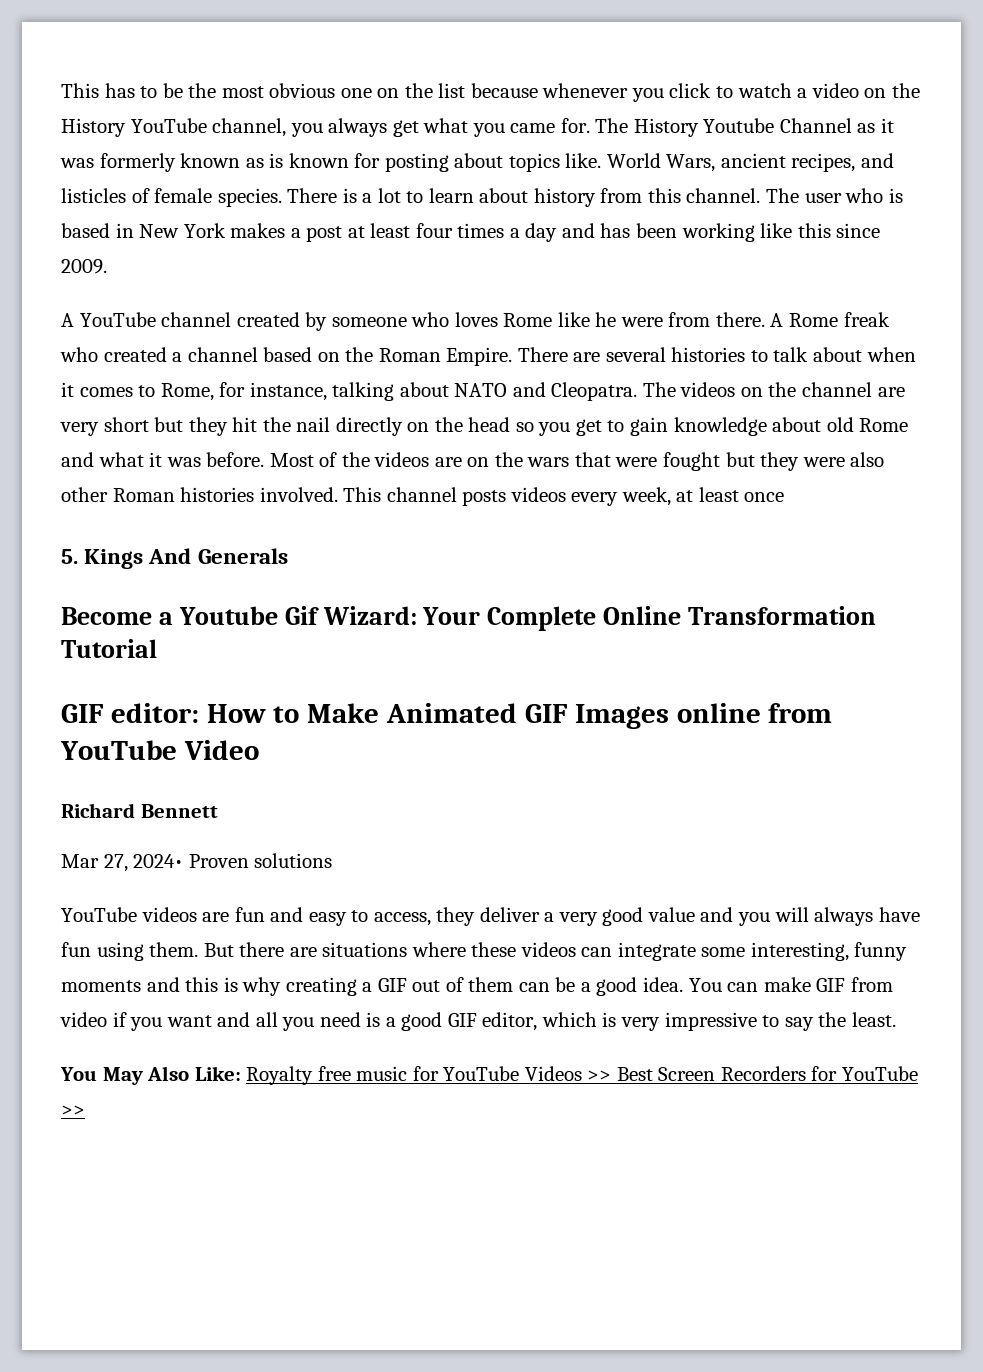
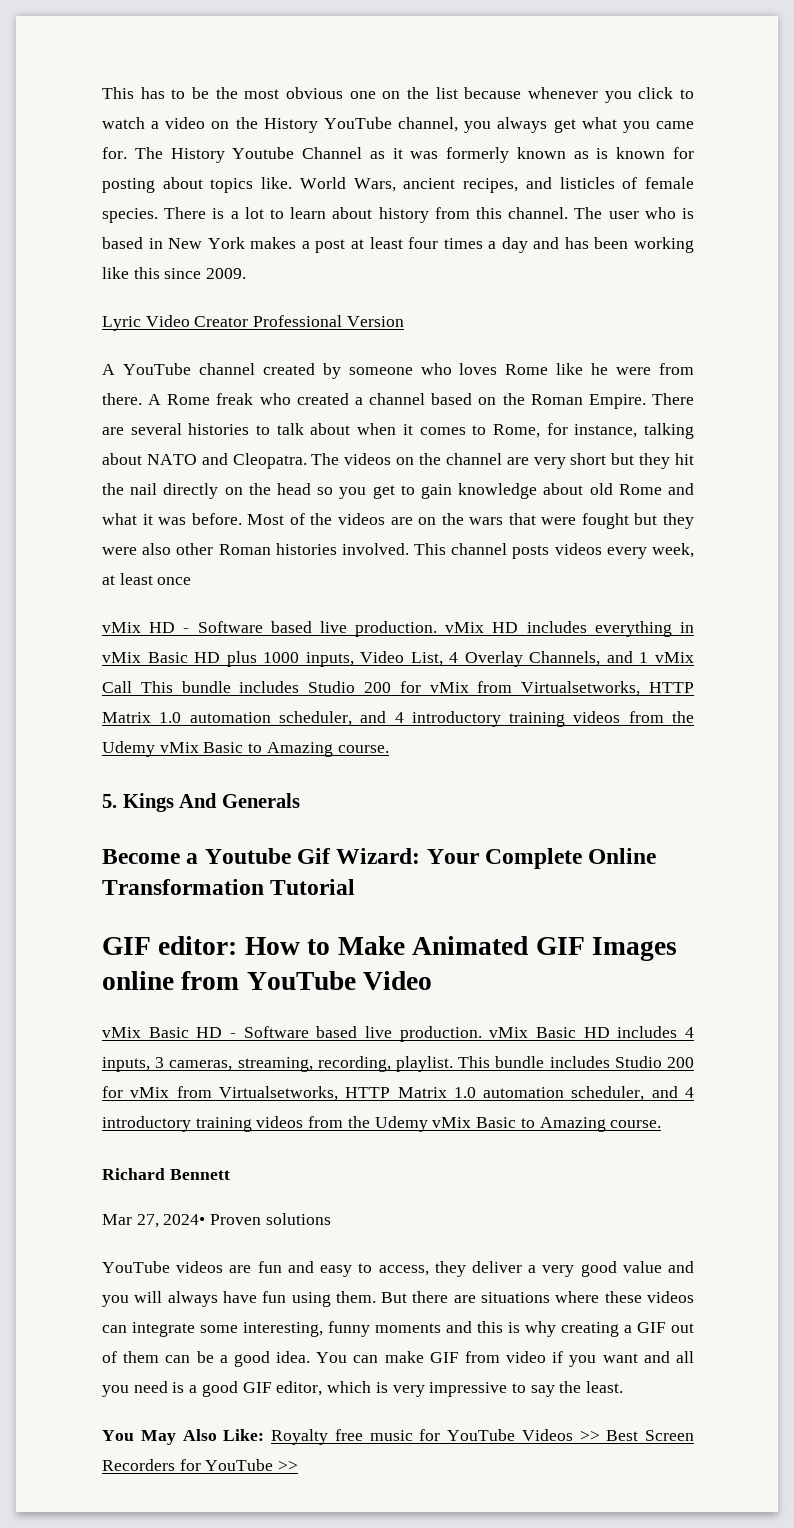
+ Lyric Video Creator Professional Version
+ vMix HD - Software based live production. vMix HD includes everything in vMix Basic HD plus 1000 inputs, Video List, 4 Overlay Channels, and 1 vMix Call This bundle includes Studio 200 for vMix from Virtualsetworks, HTTP Matrix 1.0 automation scheduler, and 4 introductory training videos from the Udemy vMix Basic to Amazing course.
+ vMix Basic HD - Software based live production. vMix Basic HD includes 4 inputs, 3 cameras, streaming, recording, playlist. This bundle includes Studio 200 for vMix from Virtualsetworks, HTTP Matrix 1.0 automation scheduler, and 4 introductory training videos from the Udemy vMix Basic to Amazing course.

